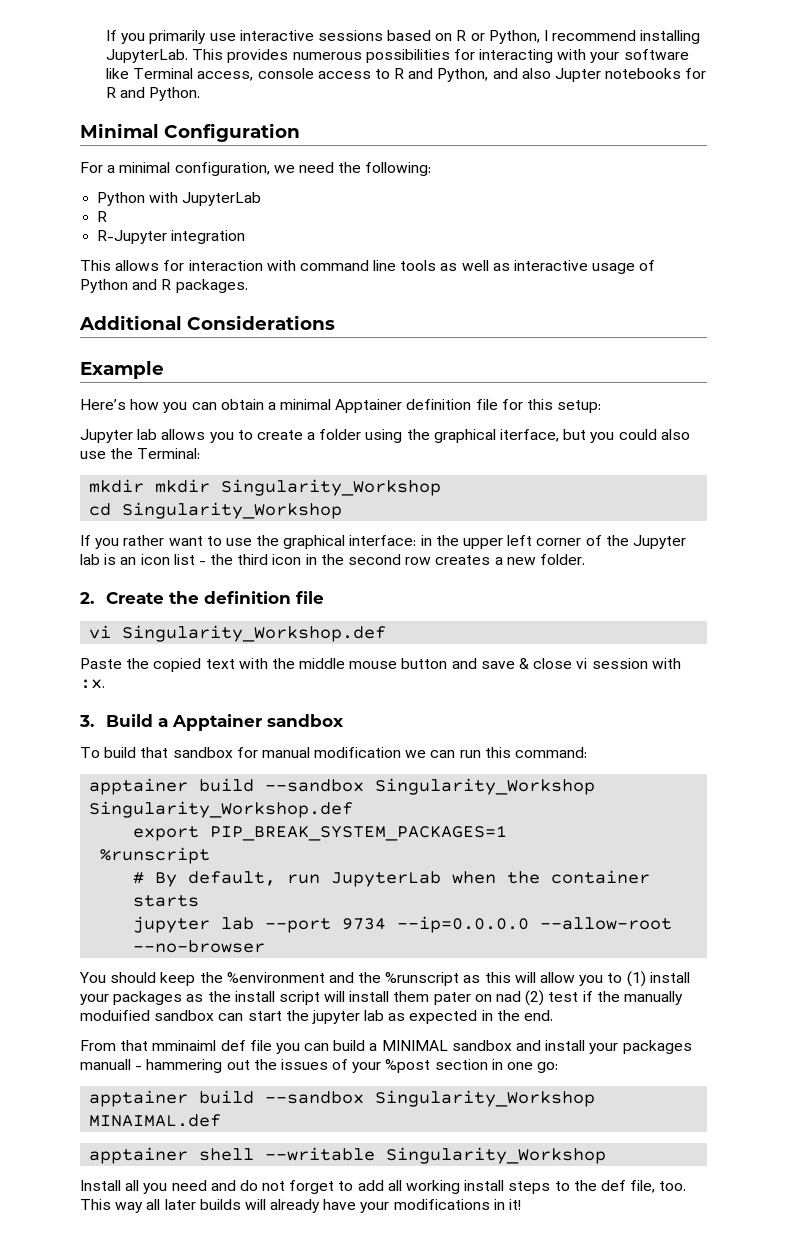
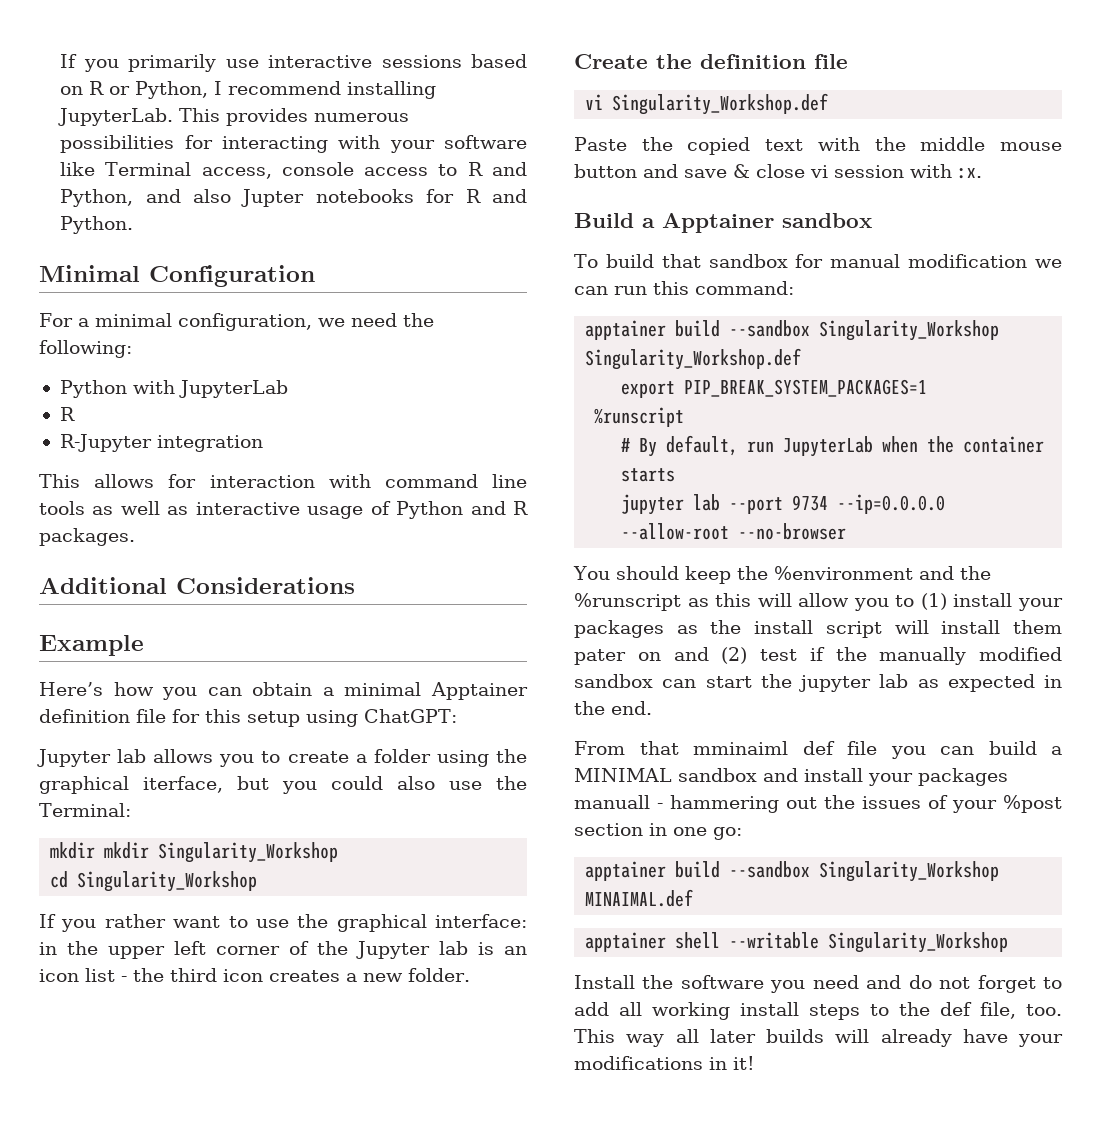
- Here’s how you can obtain a minimal Apptainer definition file for this setup:
+ Here’s how you can obtain a minimal Apptainer definition file for this setup using ChatGPT:
- If you rather want to use the graphical interface: in the upper left corner of the Jupyter lab is an icon list - the third icon in the second row creates a new folder.
+ If you rather want to use the graphical interface: in the upper left corner of the Jupyter lab is an icon list - the third icon creates a new folder.
- 2. Create the definition file
+ Create the definition file
- 3. Build a Apptainer sandbox
+ Build a Apptainer sandbox
- You should keep the %environment and the %runscript as this will allow you to (1) install your packages as the install script will install them pater on nad (2) test if the manually moduified sandbox can start the jupyter lab as expected in the end.
+ You should keep the %environment and the %runscript as this will allow you to (1) install your packages as the install script will install them pater on and (2) test if the manually modified sandbox can start the jupyter lab as expected in the end.
- Install all you need and do not forget to add all working install steps to the def file, too.
+ Install the software you need and do not forget to add all working install steps to the def file, too.

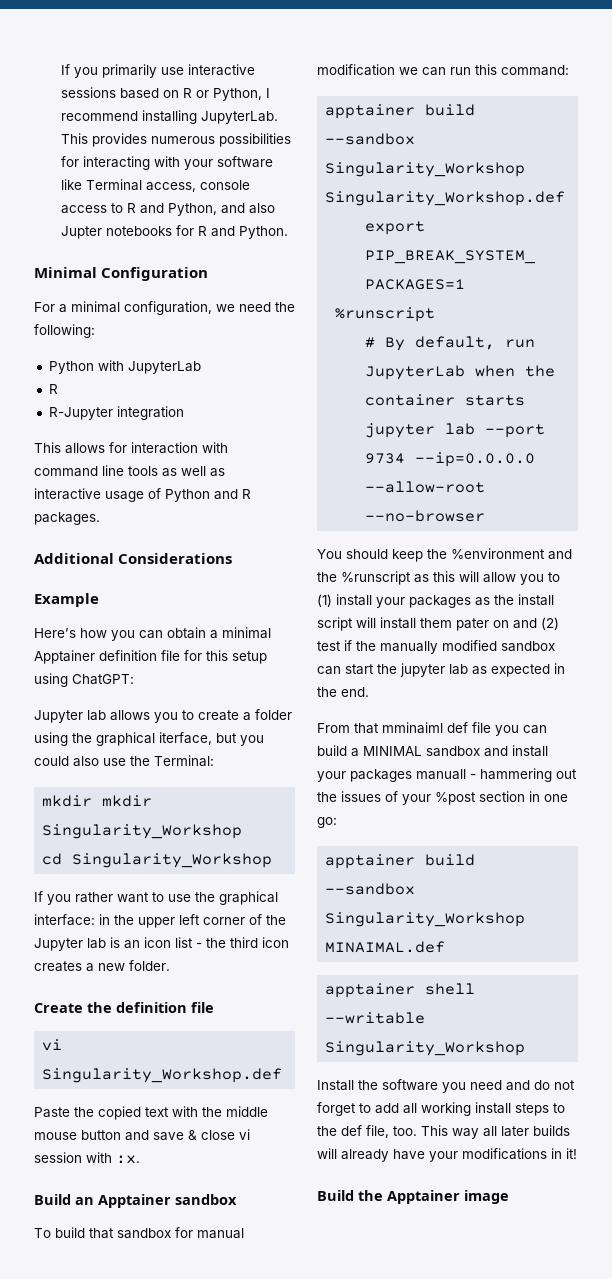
- Build a Apptainer sandbox
+ Build an Apptainer sandbox
+ Build the Apptainer image

